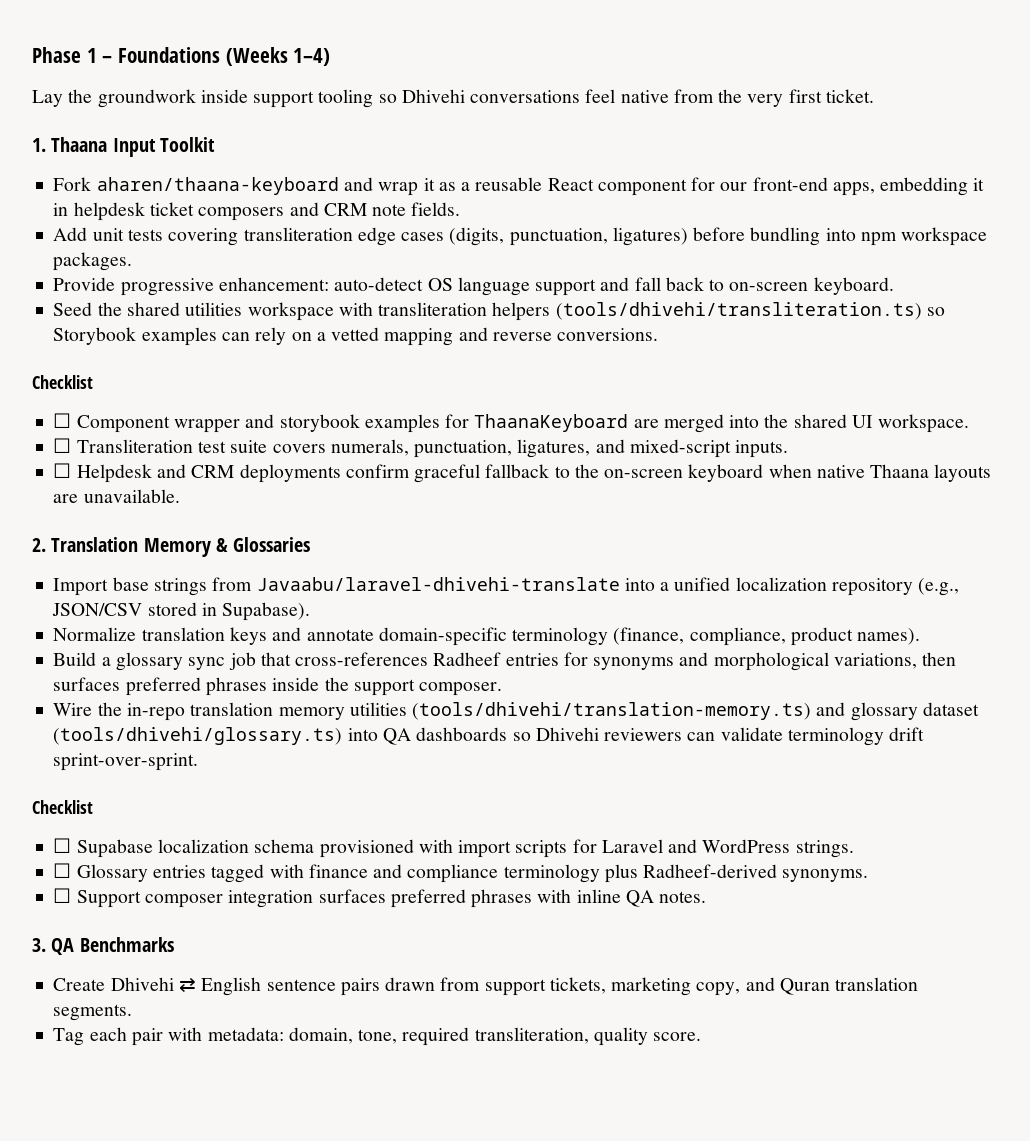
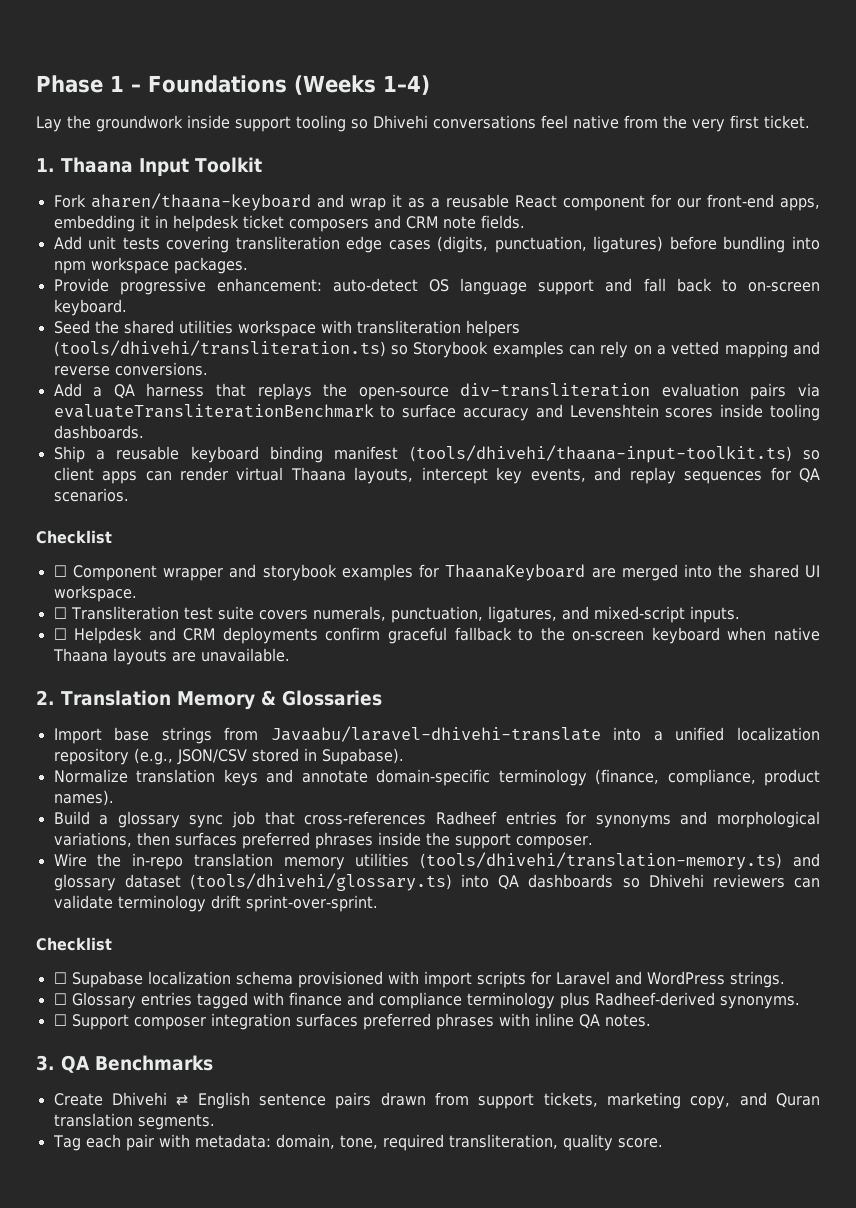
+ Add a QA harness that replays the open-source div-transliteration evaluation pairs via evaluateTransliterationBenchmark to surface accuracy and Levenshtein scores inside tooling dashboards.
+ Ship a reusable keyboard binding manifest (tools/dhivehi/thaana-input-toolkit.ts) so client apps can render virtual Thaana layouts, intercept key events, and replay sequences for QA scenarios.

